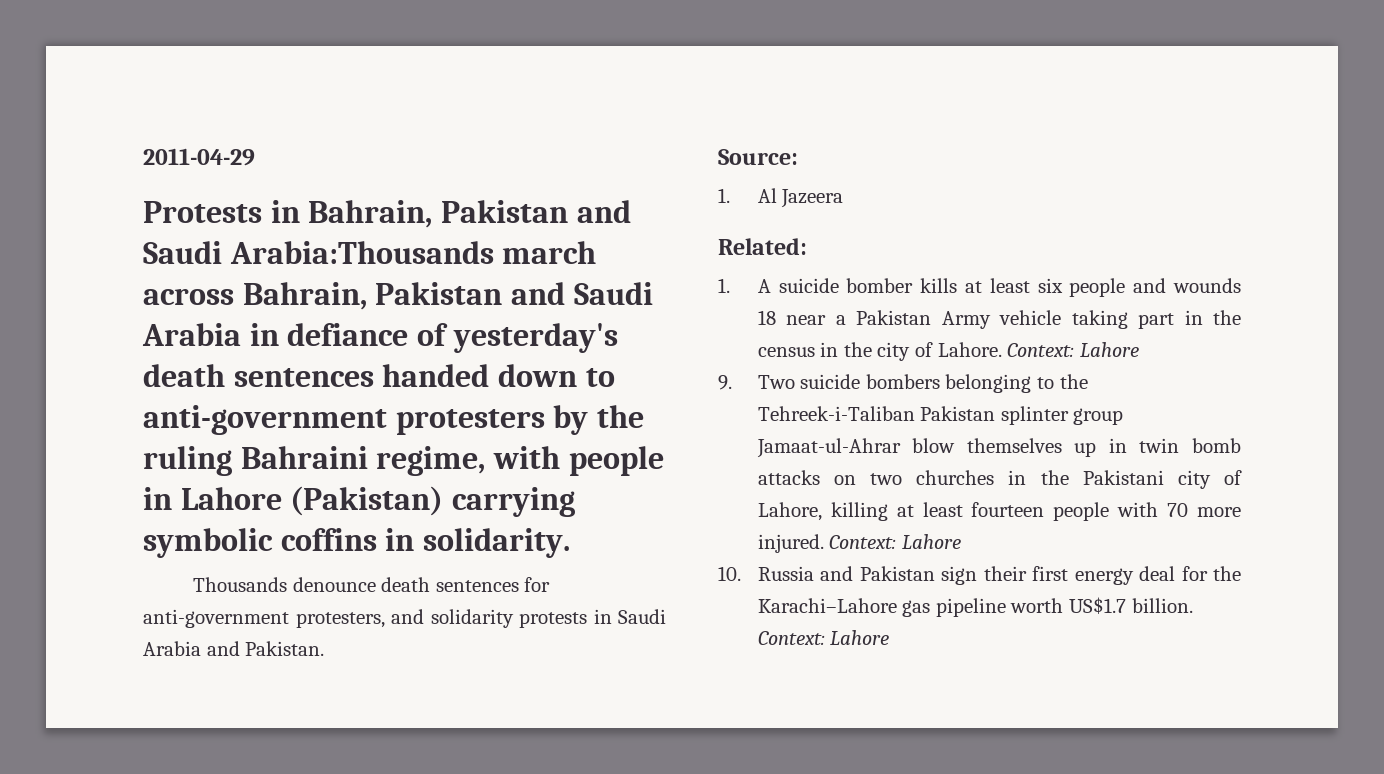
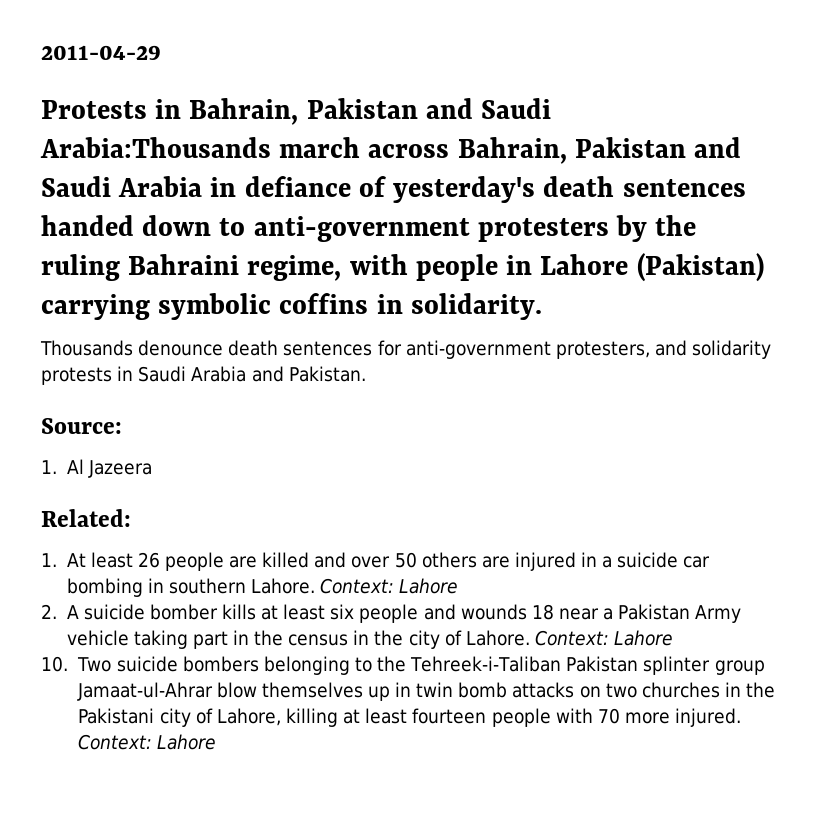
- 1. A suicide bomber kills at least six people and wounds 18 near a Pakistan Army vehicle taking part in the census in the city of Lahore.
+ 1. At least 26 people are killed and over 50 others are injured in a suicide car bombing in southern Lahore. Context: Lahore
+ 2. A suicide bomber kills at least six people and wounds 18 near a Pakistan Army vehicle taking part in the census in the city of Lahore.
- 9. Two suicide bombers belonging to the Tehreek-i-Taliban Pakistan splinter group Jamaat-ul-Ahrar blow themselves up in twin bomb attacks on two churches in the Pakistani city of Lahore, killing at least fourteen people with 70 more injured.
+ 10. Two suicide bombers belonging to the Tehreek-i-Taliban Pakistan splinter group Jamaat-ul-Ahrar blow themselves up in twin bomb attacks on two churches in the Pakistani city of Lahore, killing at least fourteen people with 70 more injured.
- 10. Russia and Pakistan sign their first energy deal for the Karachi–Lahore gas pipeline worth US$1.7 billion. Context: Lahore

